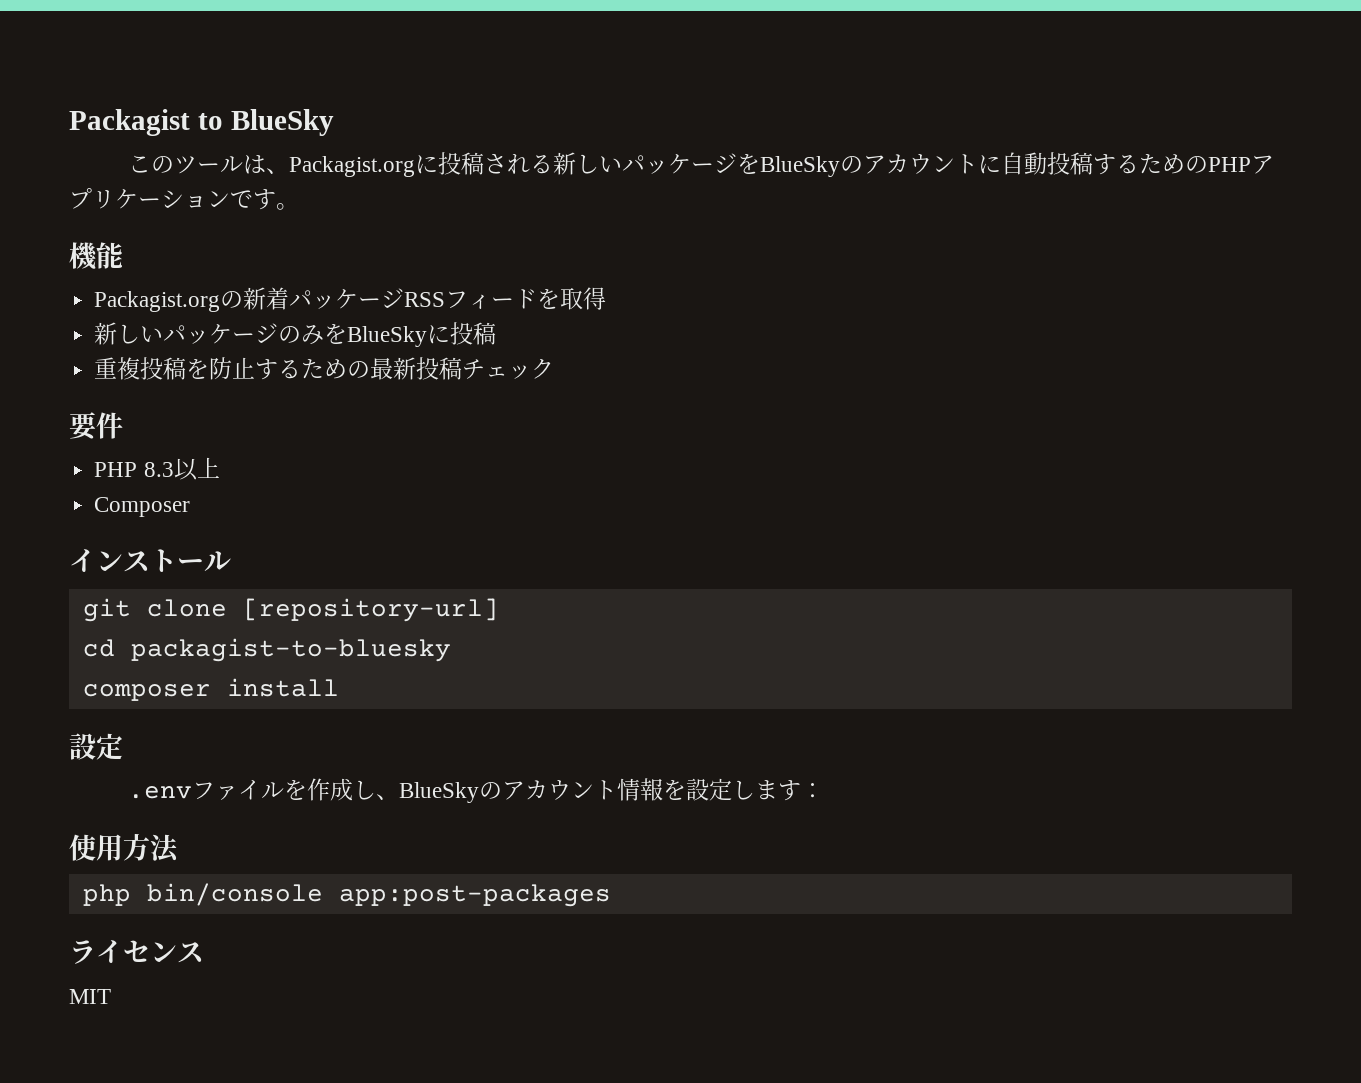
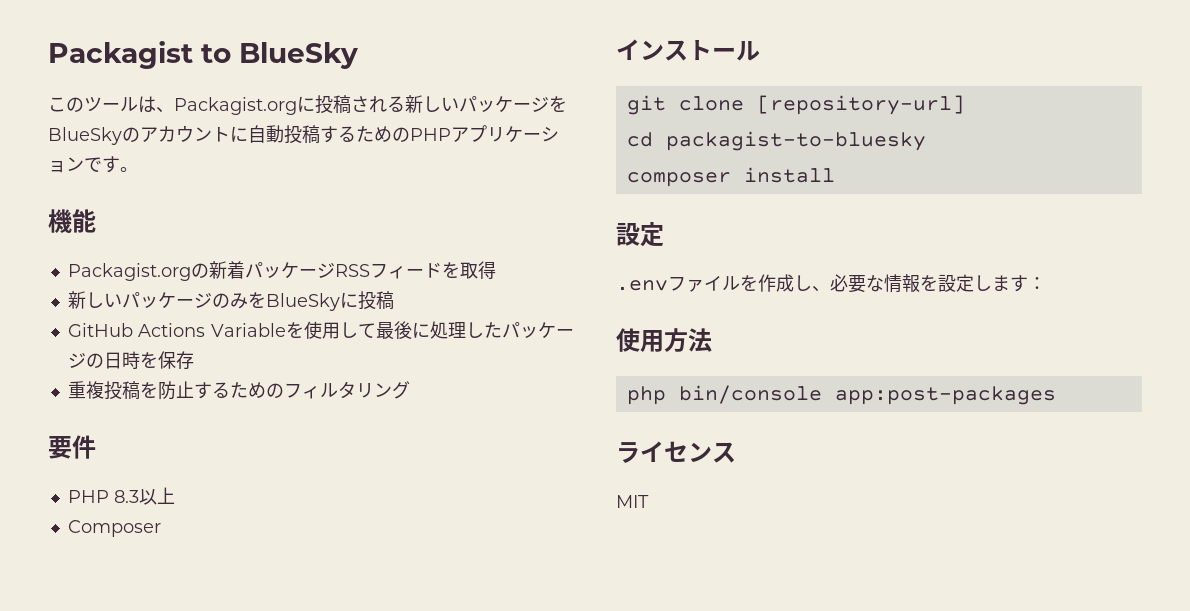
+ GitHub Actions Variableを使用して最後に処理したパッケージの日時を保存
- 重複投稿を防止するための最新投稿チェック
+ 重複投稿を防止するためのフィルタリング
- .envファイルを作成し、BlueSkyのアカウント情報を設定します：
+ .envファイルを作成し、必要な情報を設定します：

